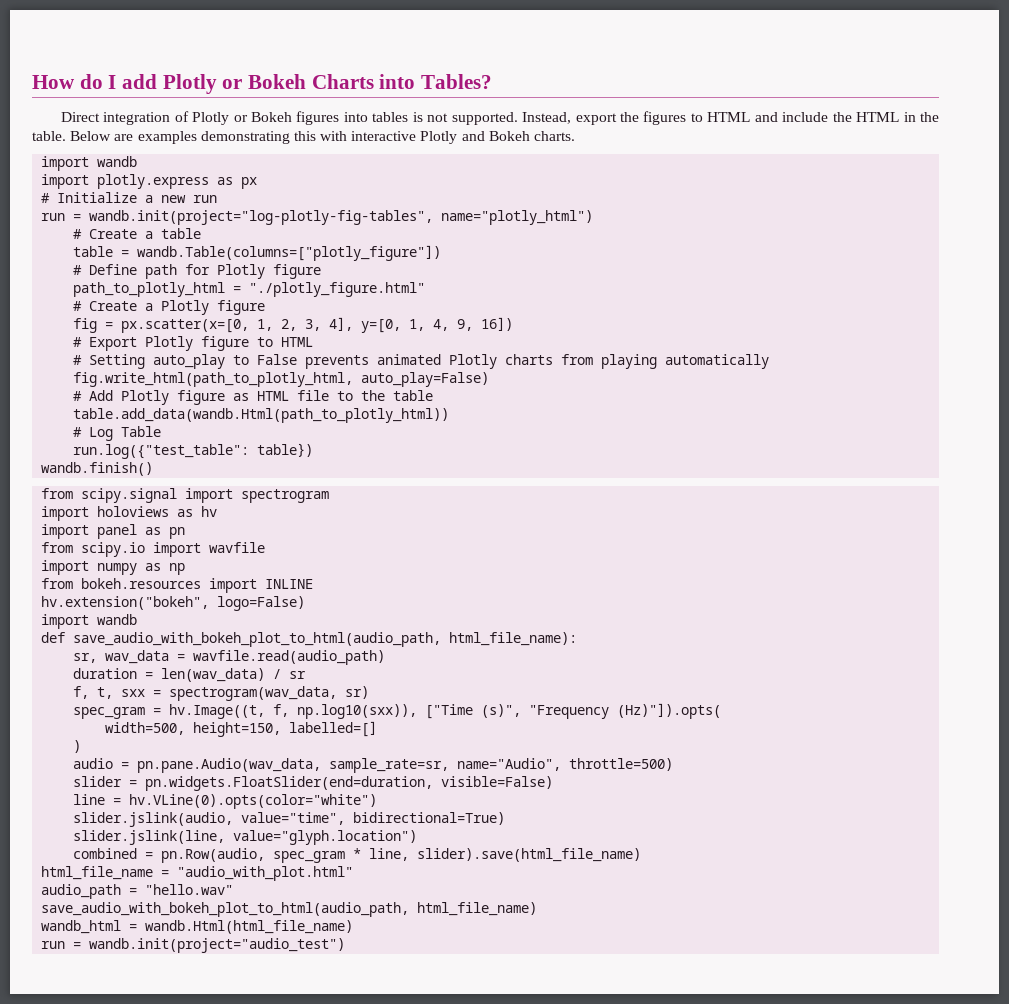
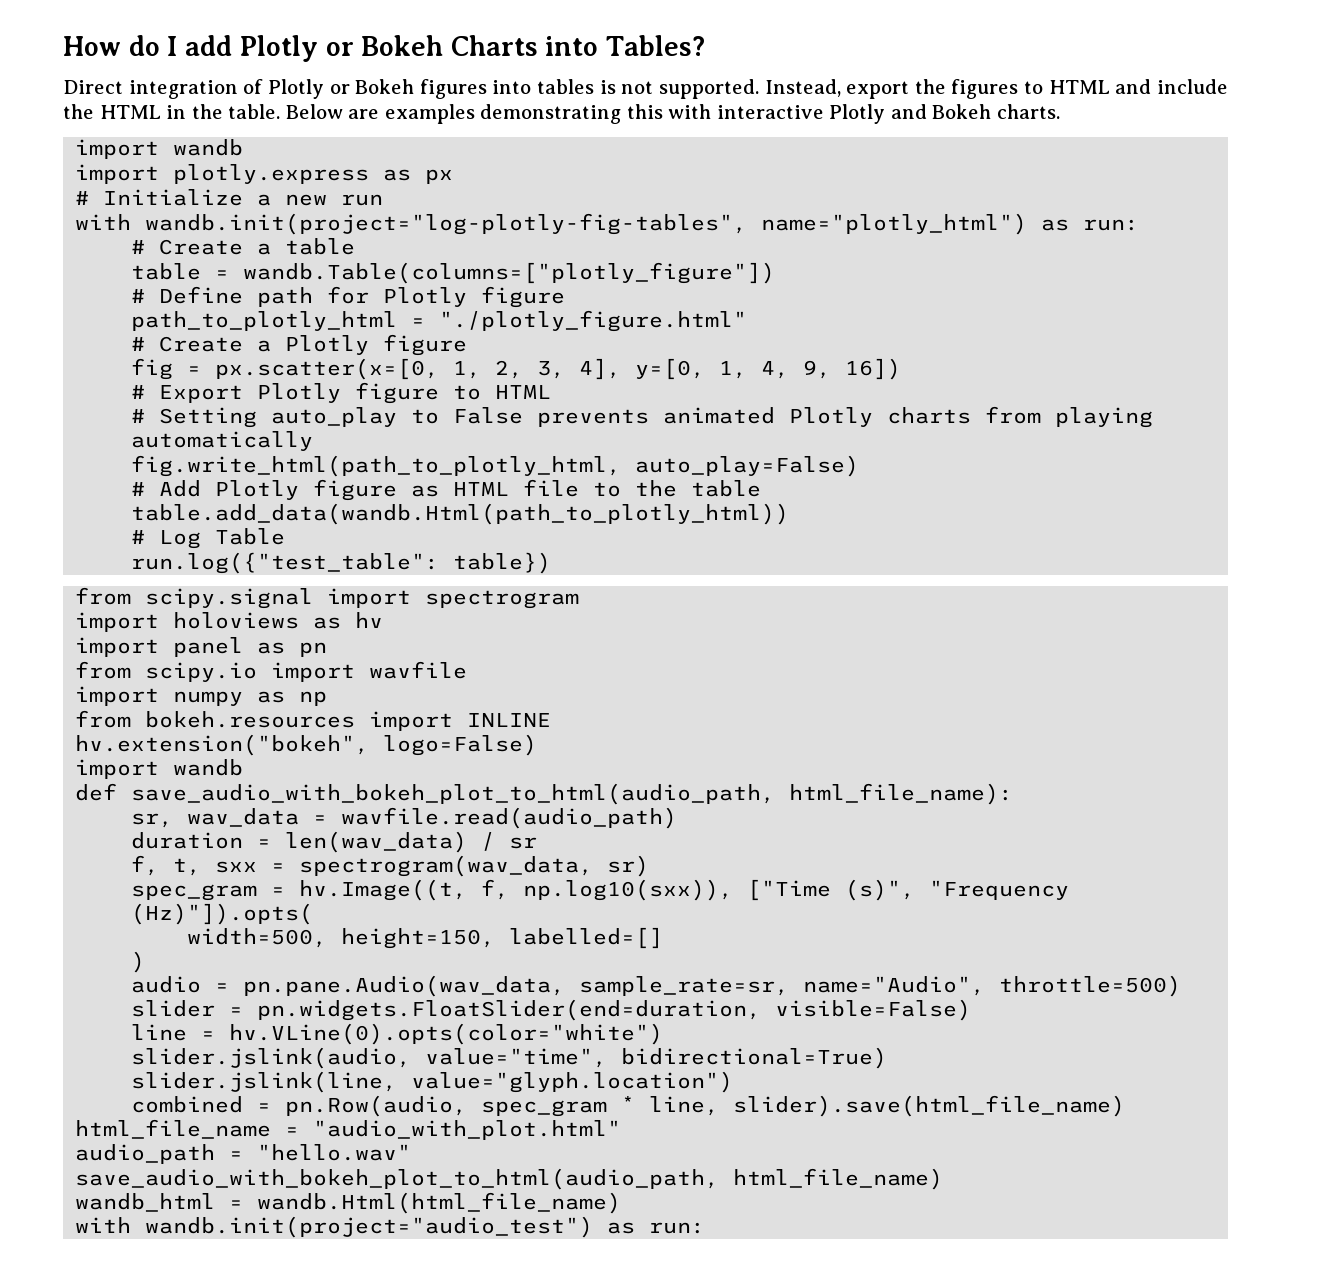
- run = wandb.init(project="log-plotly-fig-tables", name="plotly_html")
+ with wandb.init(project="log-plotly-fig-tables", name="plotly_html") as run:
- wandb.finish()
- run = wandb.init(project="audio_test")
+ with wandb.init(project="audio_test") as run:

